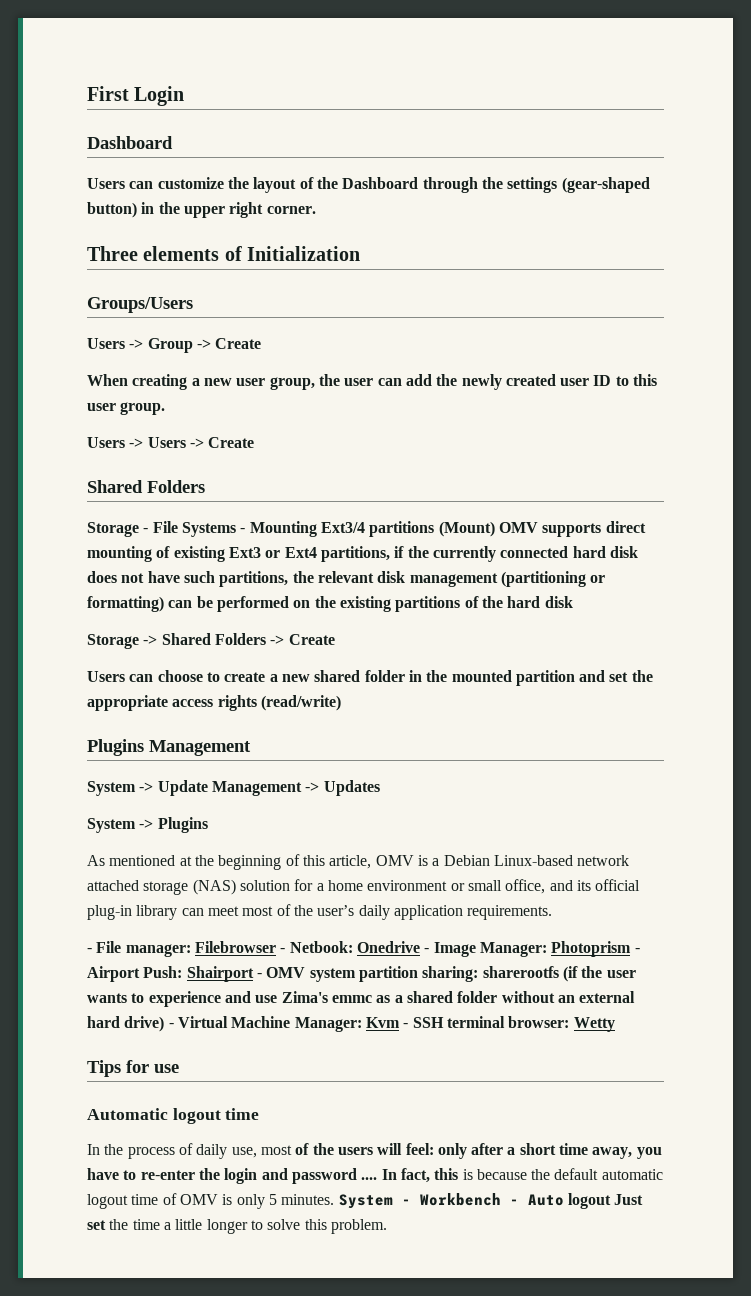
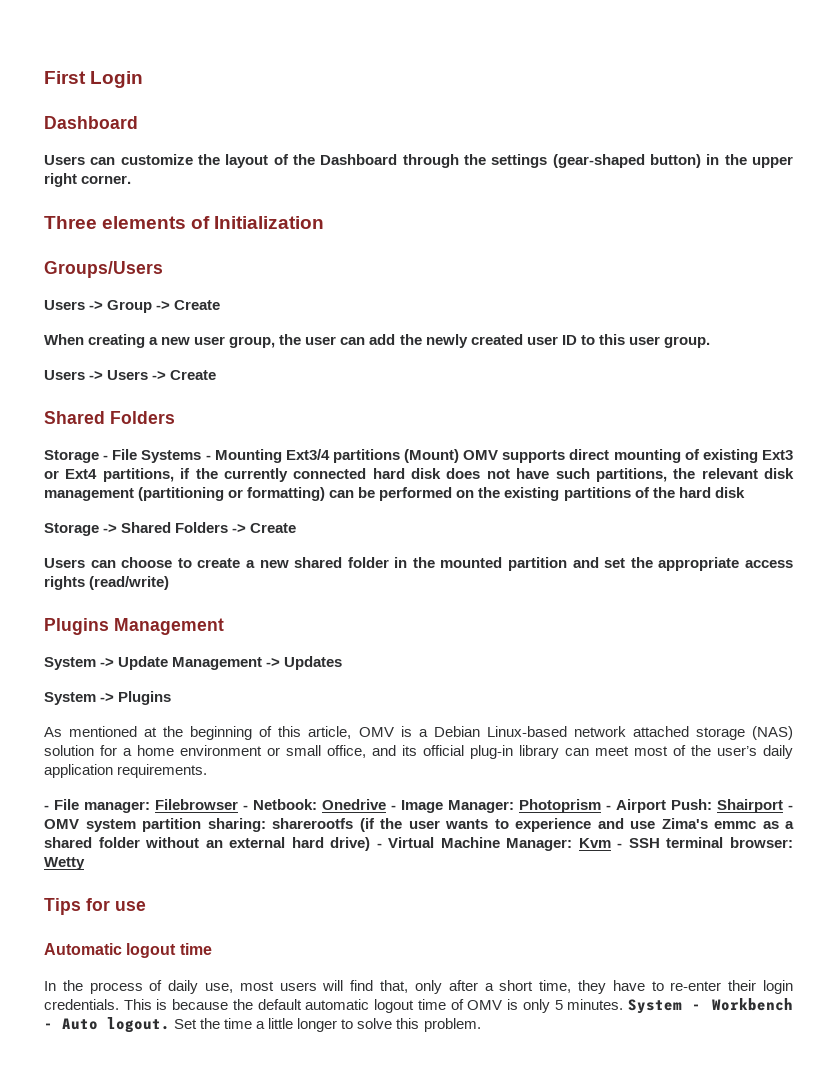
- In the process of daily use, most of the users will feel: only after a short time away, you have to re-enter the login and password .... In fact, this is because the default automatic logout time of OMV is only 5 minutes.
+ In the process of daily use, most users will find that, only after a short time, they have to re-enter their login credentials. This is because the default automatic logout time of OMV is only 5 minutes.
- System - Workbench - Auto logout Just set the time a little longer to solve this problem.
+ System - Workbench - Auto logout. Set the time a little longer to solve this problem.

